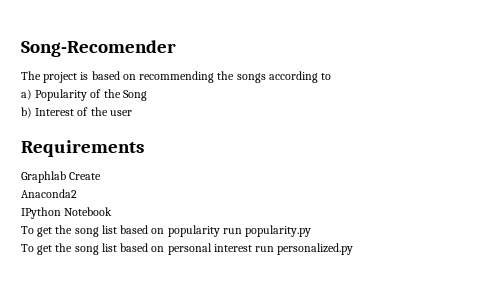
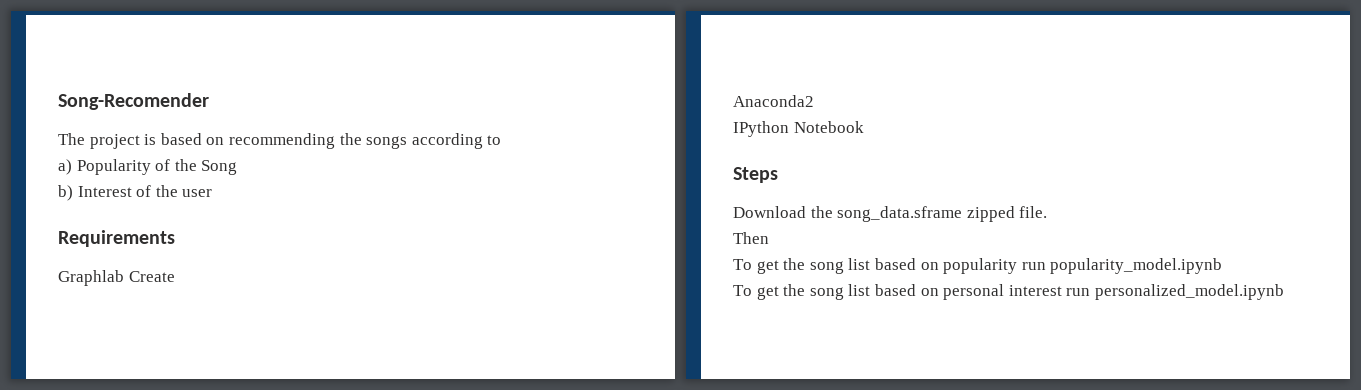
+ Steps
+ Download the song_data.sframe zipped file.
+ Then
- To get the song list based on popularity run popularity.py
+ To get the song list based on popularity run popularity_model.ipynb
- To get the song list based on personal interest run personalized.py
+ To get the song list based on personal interest run personalized_model.ipynb

